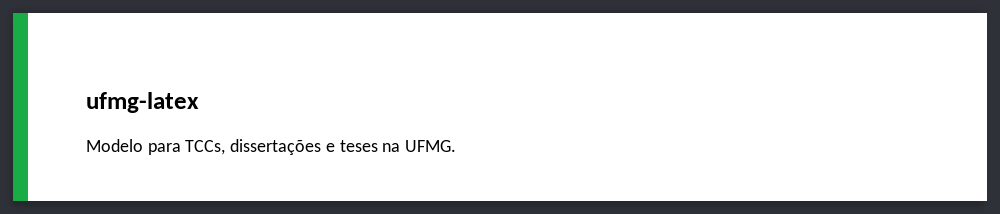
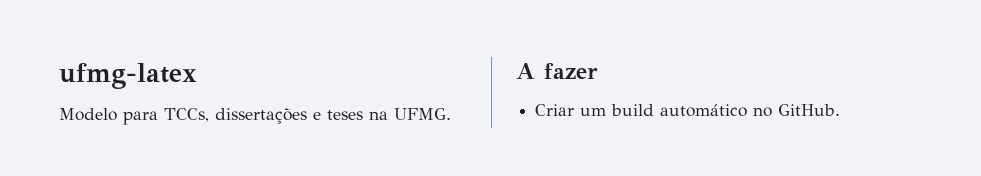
+ A fazer
+ Criar um build automático no GitHub.

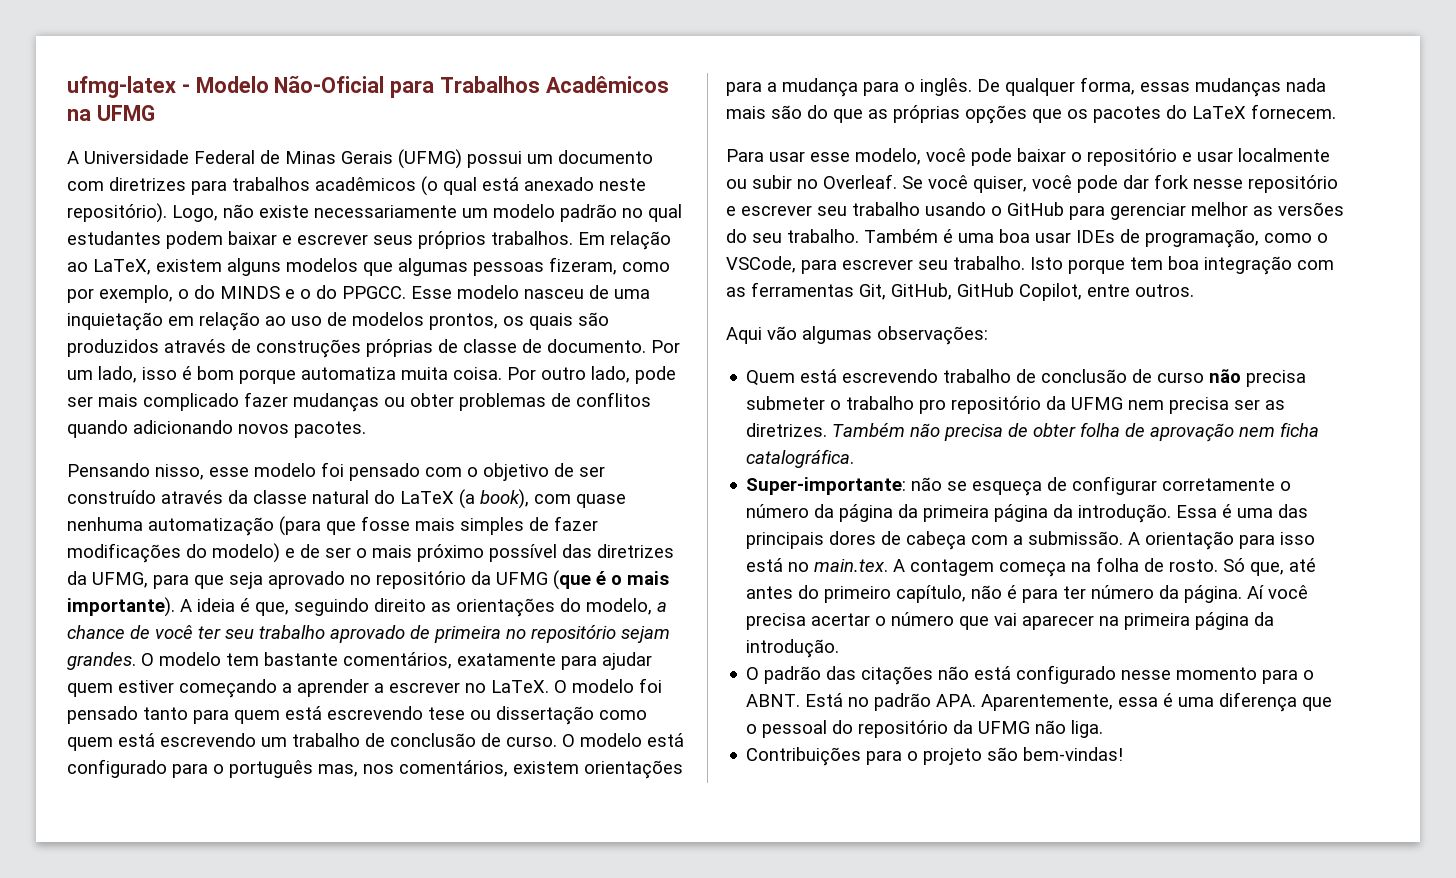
- ufmg-latex
- Modelo para TCCs, dissertações e teses na UFMG.
- A fazer
- Criar um build automático no GitHub.
+ ufmg-latex - Modelo Não-Oficial para Trabalhos Acadêmicos na UFMG
+ A Universidade Federal de Minas Gerais (UFMG) possui um documento com diretrizes para trabalhos acadêmicos (o qual está anexado neste repositório). Logo, não existe necessariamente um modelo padrão no qual estudantes podem baixar e escrever seus próprios trabalhos. Em relação ao LaTeX, existem alguns modelos que algumas pessoas fizeram, como por exemplo, o do MINDS e o do PPGCC. Esse modelo nasceu de uma inquietação em relação ao uso de modelos prontos, os quais são produzidos através de construções próprias de classe de documento. Por um lado, isso é bom porque automatiza muita coisa. Por outro lado, pode ser mais complicado fazer mudanças ou obter problemas de conflitos quando adicionando novos pacotes.
+ Pensando nisso, esse modelo foi pensado com o objetivo de ser construído através da classe natural do LaTeX (a book), com quase nenhuma automatização (para que fosse mais simples de fazer modificações do modelo) e de ser o mais próximo possível das diretrizes da UFMG, para que seja aprovado no repositório da UFMG (que é o mais importante). A ideia é que, seguindo direito as orientações do modelo, a chance de você ter seu trabalho aprovado de primeira no repositório sejam grandes. O modelo tem bastante comentários, exatamente para ajudar quem estiver começando a aprender a escrever no LaTeX. O modelo foi pensado tanto para quem está escrevendo tese ou dissertação como quem está escrevendo um trabalho de conclusão de curso. O modelo está configurado para o português mas, nos comentários, existem orientações para a mudança para o inglês. De qualquer forma, essas mudanças nada mais são do que as próprias opções que os pacotes do LaTeX fornecem.
+ Para usar esse modelo, você pode baixar o repositório e usar localmente ou subir no Overleaf. Se você quiser, você pode dar fork nesse repositório e escrever seu trabalho usando o GitHub para gerenciar melhor as versões do seu trabalho. Também é uma boa usar IDEs de programação, como o VSCode, para escrever seu trabalho. Isto porque tem boa integração com as ferramentas Git, GitHub, GitHub Copilot, entre outros.
+ Aqui vão algumas observações:
+ Quem está escrevendo trabalho de conclusão de curso não precisa submeter o trabalho pro repositório da UFMG nem precisa ser as diretrizes. Também não precisa de obter folha de aprovação nem ficha catalográfica.
+ Super-importante: não se esqueça de configurar corretamente o número da página da primeira página da introdução. Essa é uma das principais dores de cabeça com a submissão. A orientação para isso está no main.tex. A contagem começa na folha de rosto. Só que, até antes do primeiro capítulo, não é para ter número da página. Aí você precisa acertar o número que vai aparecer na primeira página da introdução.
+ O padrão das citações não está configurado nesse momento para o ABNT. Está no padrão APA. Aparentemente, essa é uma diferença que o pessoal do repositório da UFMG não liga.
+ Contribuições para o projeto são bem-vindas!

